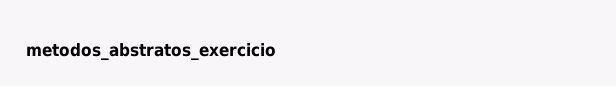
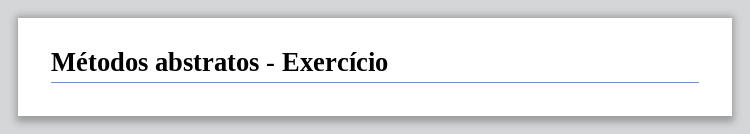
- metodos_abstratos_exercicio
+ Métodos abstratos - Exercício

